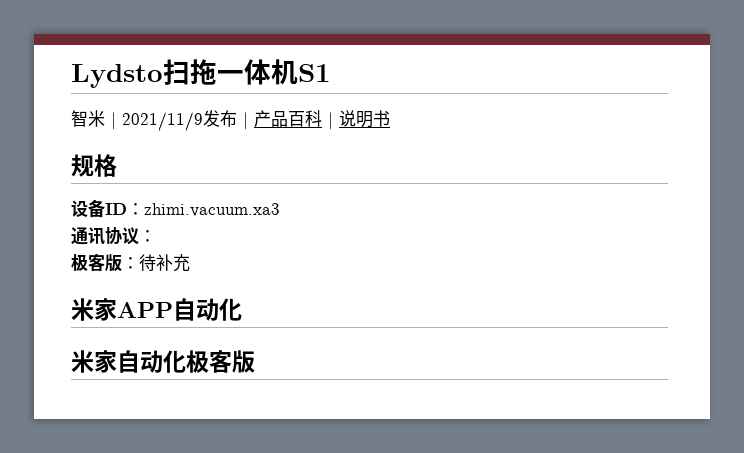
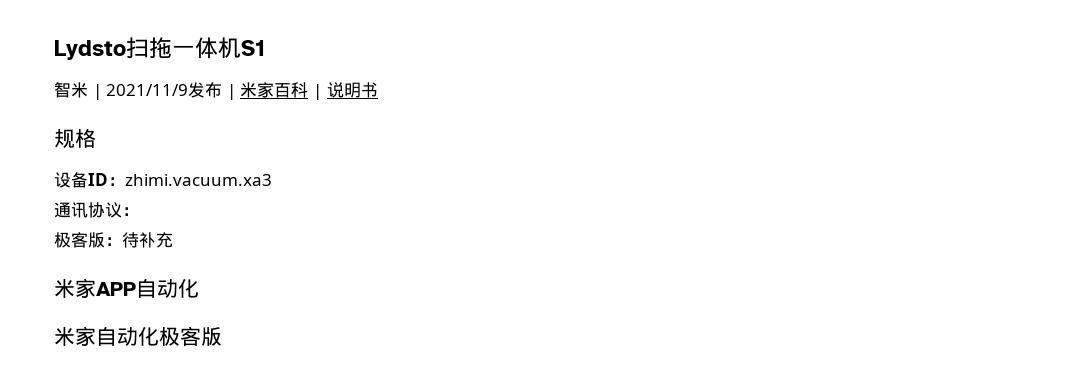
- 智米 | 2021/11/9发布 | 产品百科 | 说明书
+ 智米 | 2021/11/9发布 | 米家百科 | 说明书

